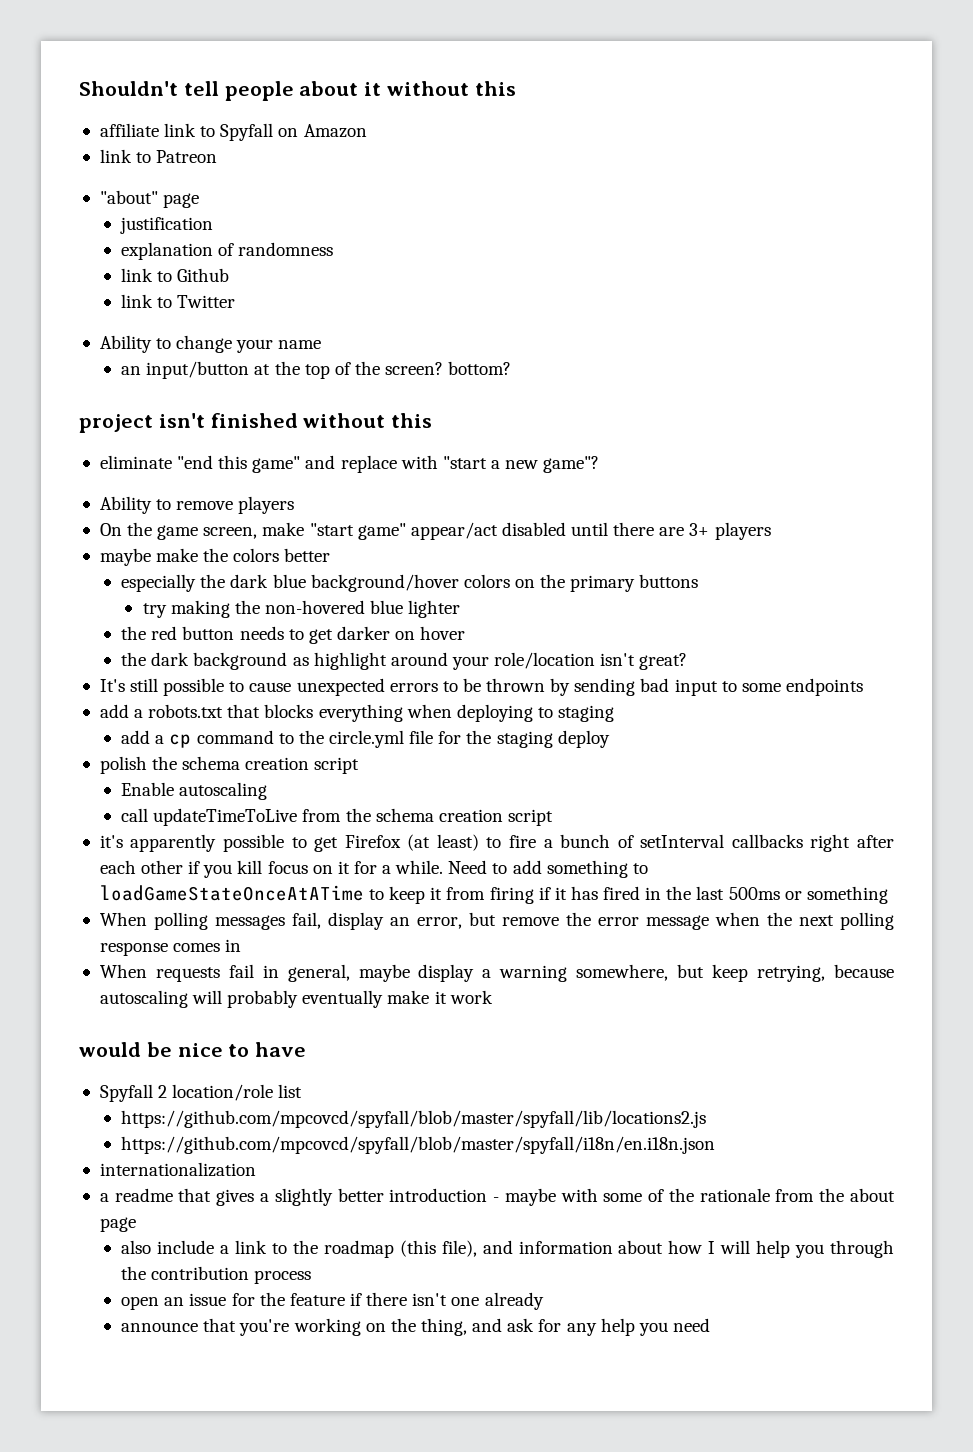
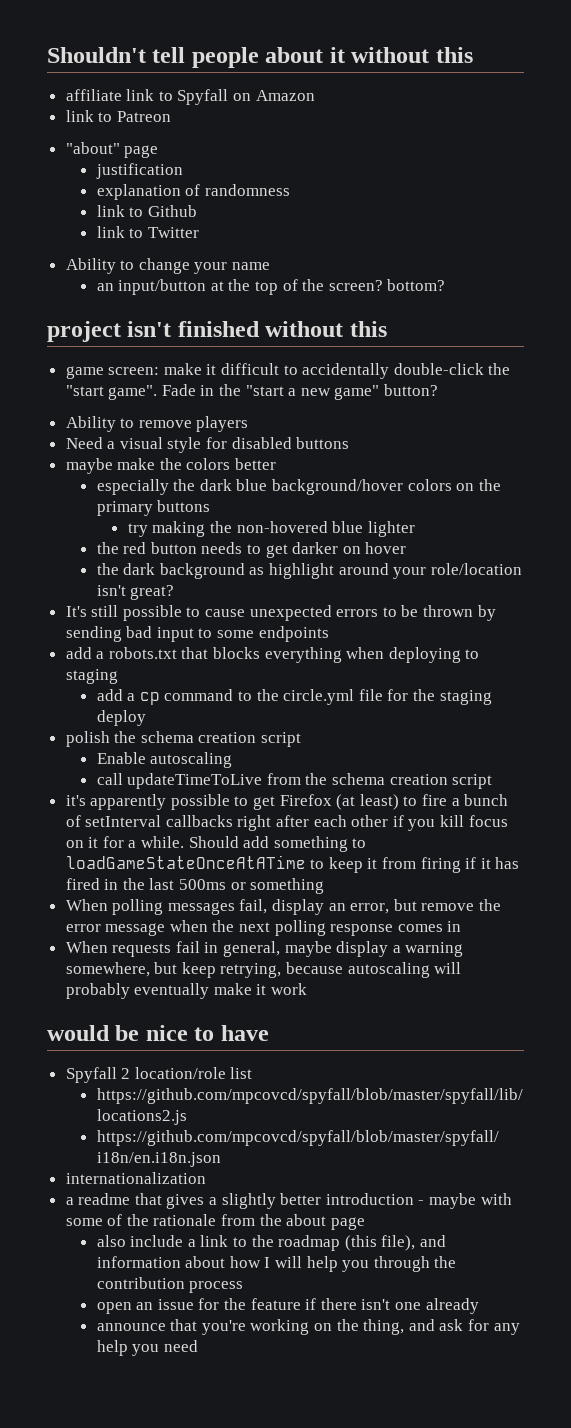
- eliminate "end this game" and replace with "start a new game"?
+ game screen: make it difficult to accidentally double-click the "start game". Fade in the "start a new game" button?
- On the game screen, make "start game" appear/act disabled until there are 3+ players
+ Need a visual style for disabled buttons
- Need to add something to loadGameStateOnceAtATime to keep it from firing if it has fired in the last 500ms or something
+ Should add something to loadGameStateOnceAtATime to keep it from firing if it has fired in the last 500ms or something

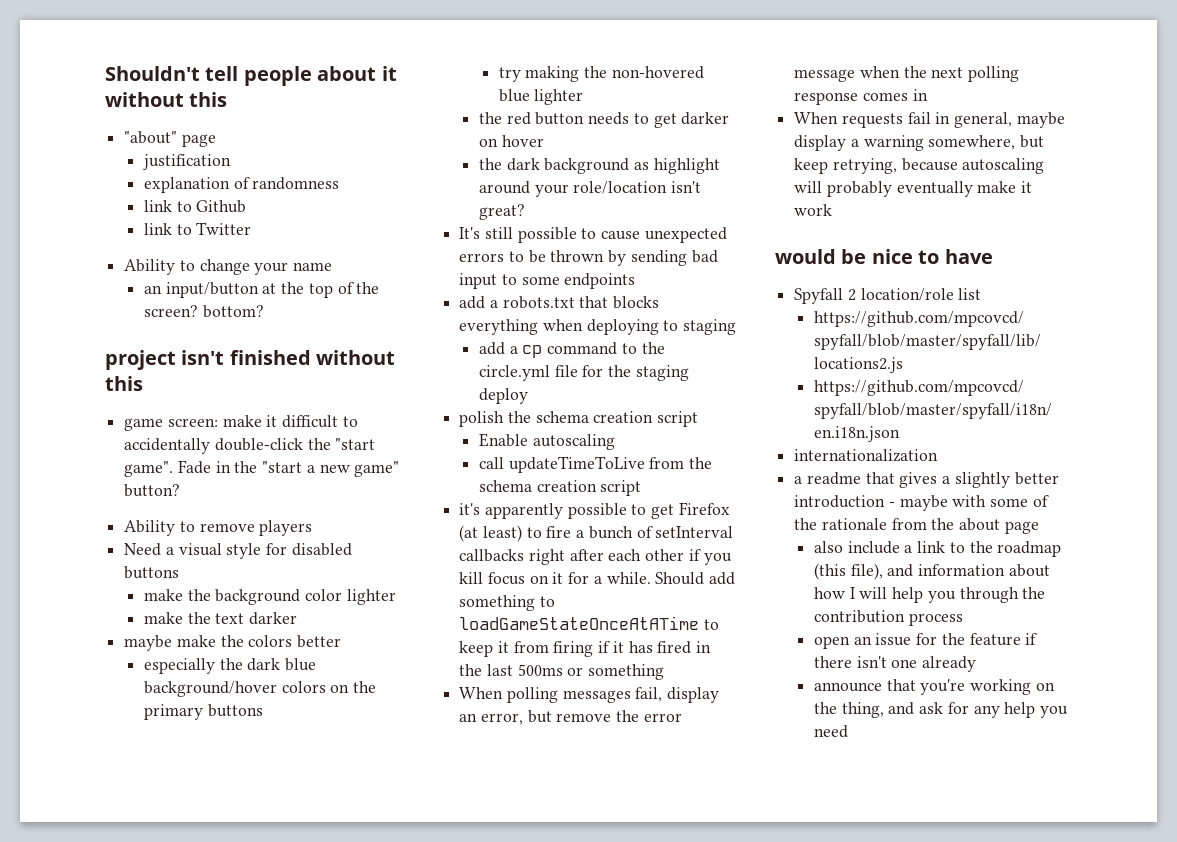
- affiliate link to Spyfall on Amazon
- link to Patreon
+ make the background color lighter
+ make the text darker

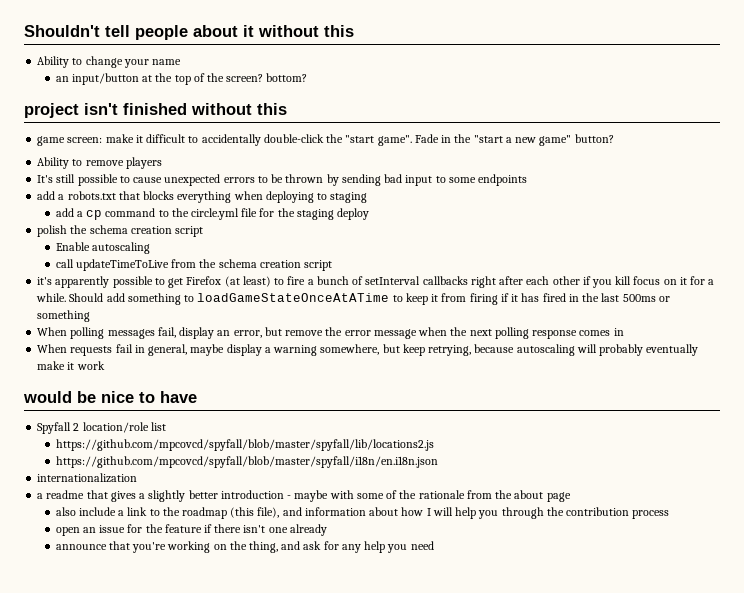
- "about" page
- justification
- explanation of randomness
- link to Github
- link to Twitter
- Need a visual style for disabled buttons
- make the background color lighter
- make the text darker
- maybe make the colors better
- especially the dark blue background/hover colors on the primary buttons
- try making the non-hovered blue lighter
- the red button needs to get darker on hover
- the dark background as highlight around your role/location isn't great?

